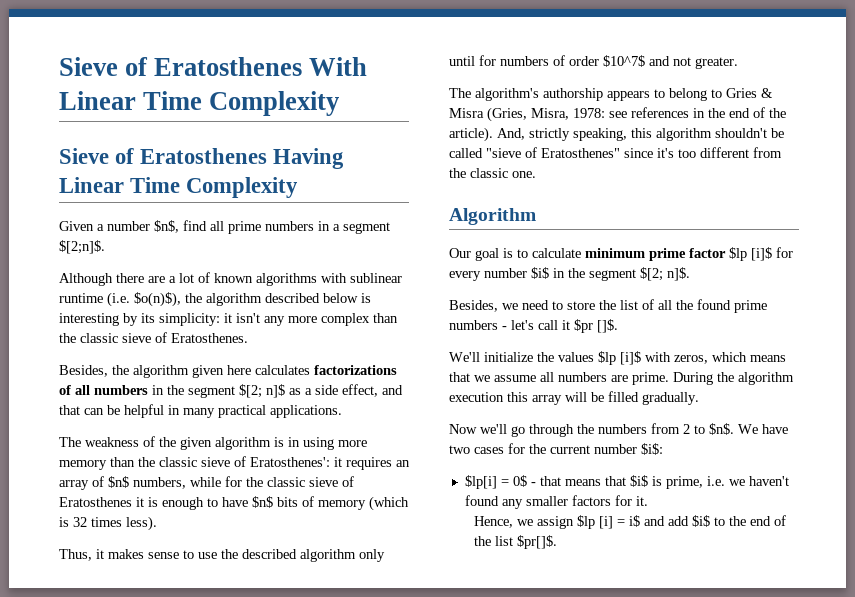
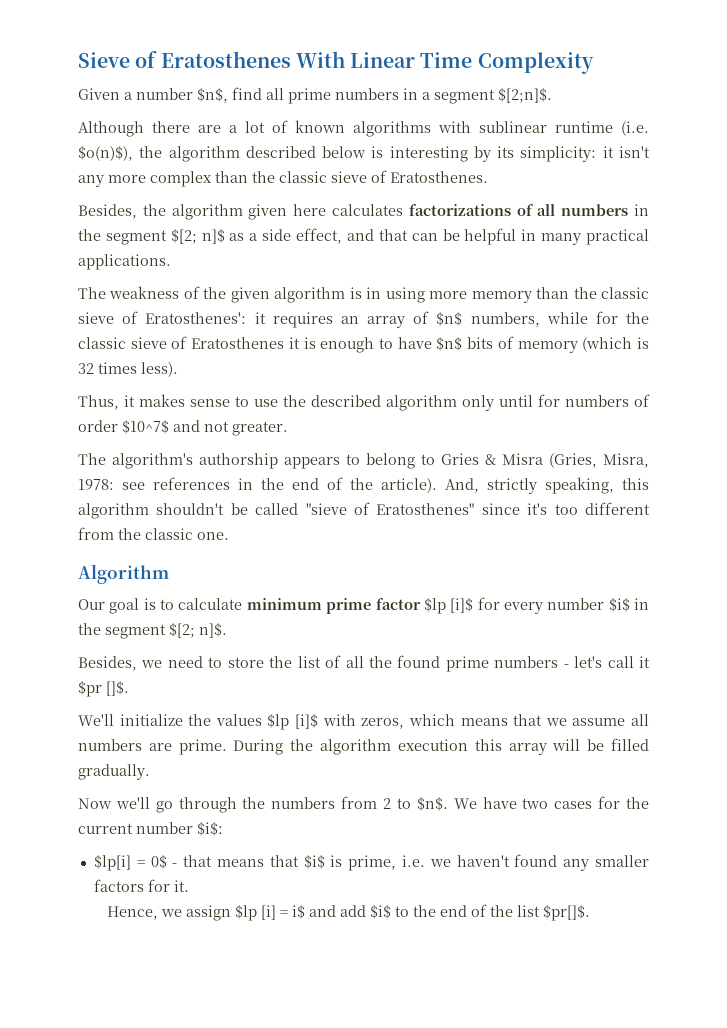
- Sieve of Eratosthenes Having Linear Time Complexity

